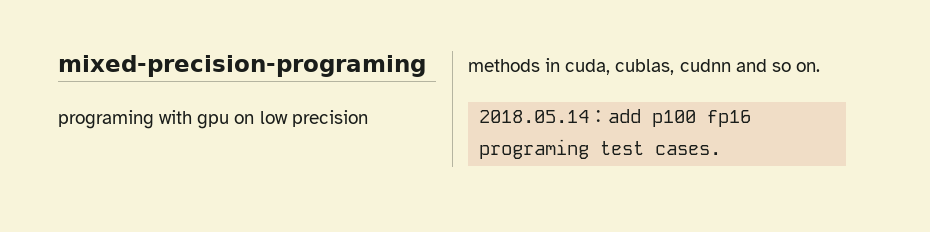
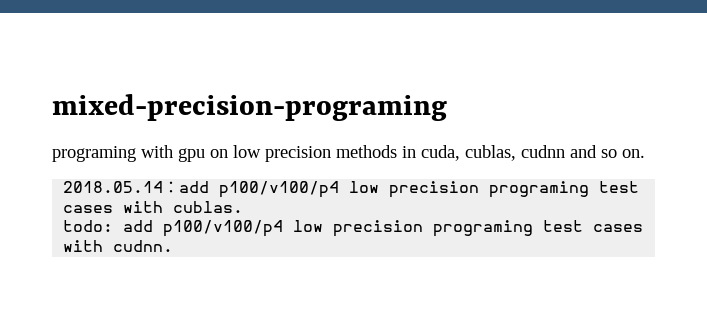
- 2018.05.14：add p100 fp16 programing test cases.
+ 2018.05.14：add p100/v100/p4 low precision programing test cases with cublas.
+ todo: add p100/v100/p4 low precision programing test cases with cudnn.

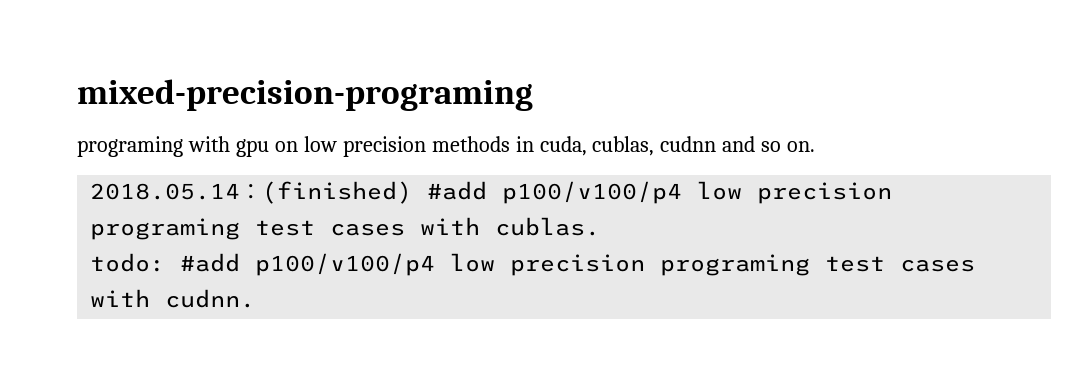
- 2018.05.14：add p100/v100/p4 low precision programing test cases with cublas.
+ 2018.05.14：(finished) #add p100/v100/p4 low precision programing test cases with cublas.
- todo: add p100/v100/p4 low precision programing test cases with cudnn.
+ todo: #add p100/v100/p4 low precision programing test cases with cudnn.

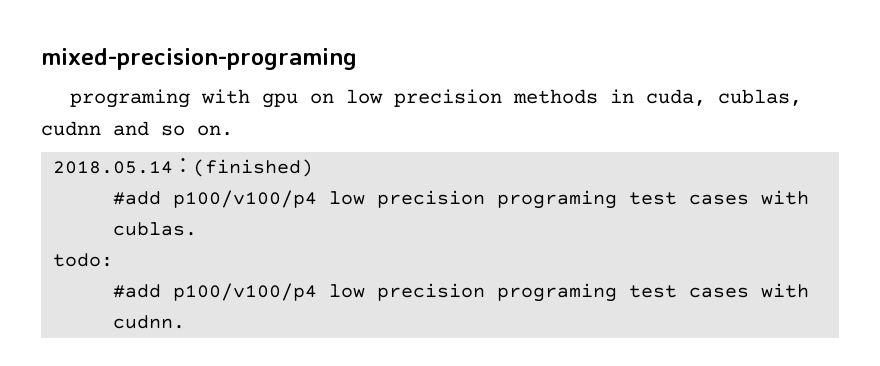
- 2018.05.14：(finished) #add p100/v100/p4 low precision programing test cases with cublas.
+ 2018.05.14：(finished)
+ #add p100/v100/p4 low precision programing test cases with cublas.
- todo: #add p100/v100/p4 low precision programing test cases with cudnn.
+ todo:
+ #add p100/v100/p4 low precision programing test cases with cudnn.

